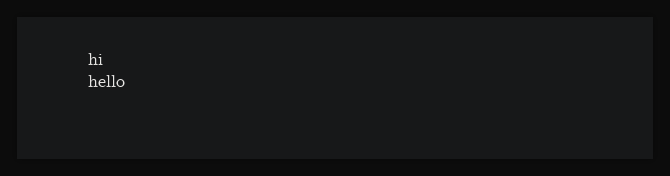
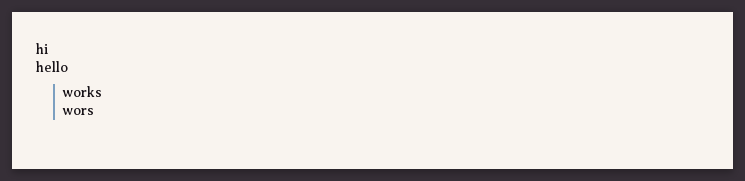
+ works
+ wors

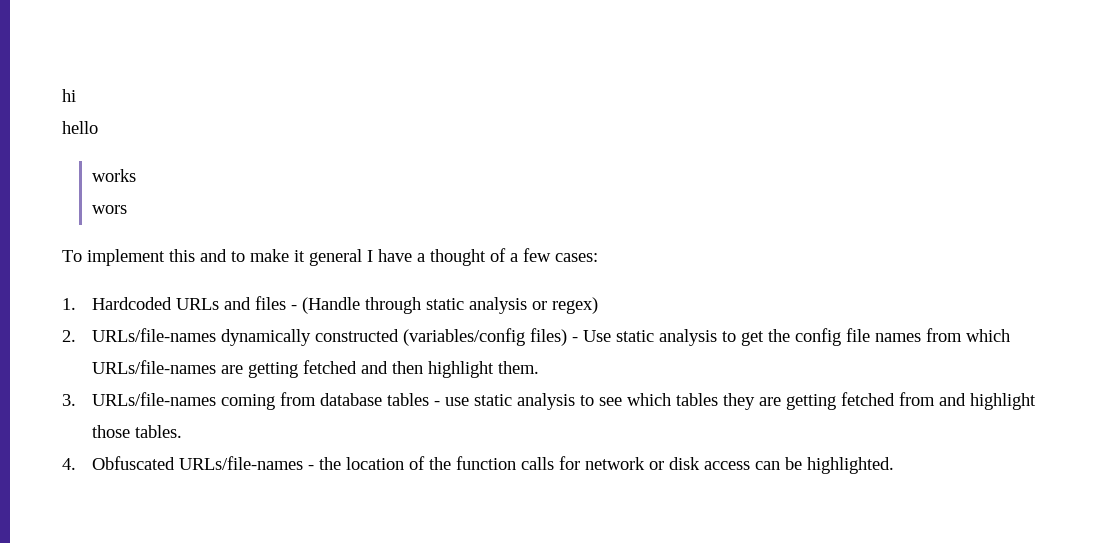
+ To implement this and to make it general I have a thought of a few cases:
+ 1. Hardcoded URLs and files - (Handle through static analysis or regex)
+ 2. URLs/file-names dynamically constructed (variables/config files) - Use static analysis to get the config file names from which URLs/file-names are getting fetched and then highlight them.
+ 3. URLs/file-names coming from database tables - use static analysis to see which tables they are getting fetched from and highlight those tables.
+ 4. Obfuscated URLs/file-names - the location of the function calls for network or disk access can be highlighted.

